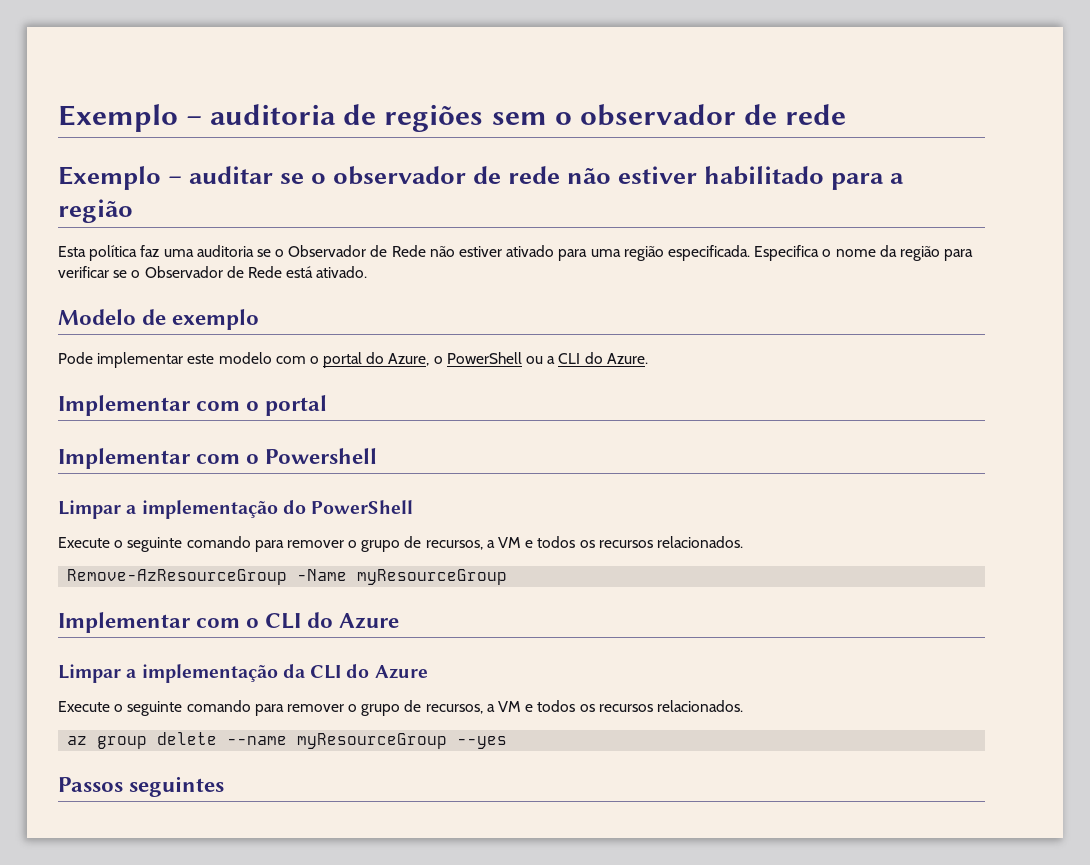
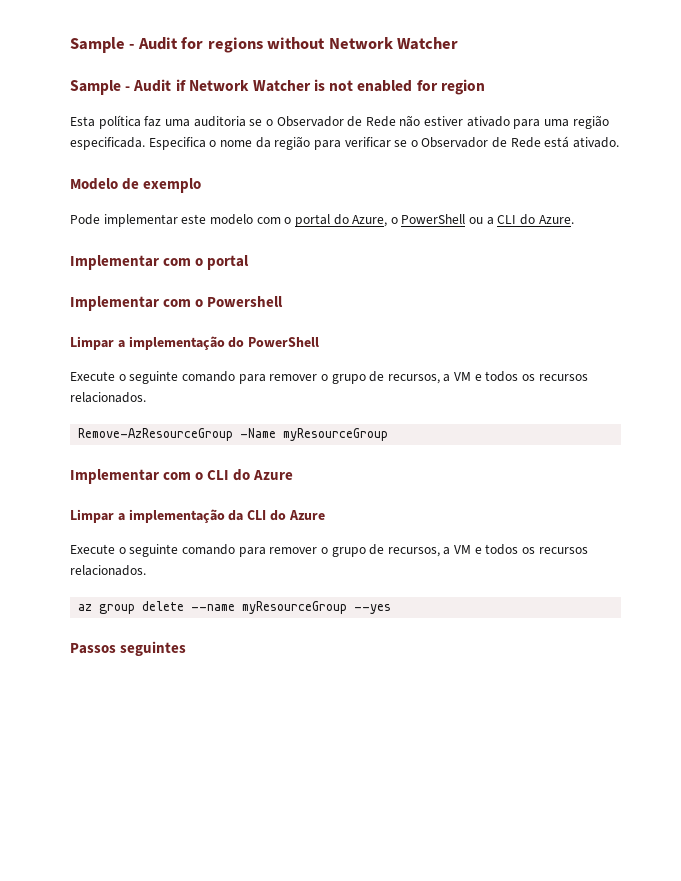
- Exemplo – auditoria de regiões sem o observador de rede
- Exemplo – auditar se o observador de rede não estiver habilitado para a região
+ Sample - Audit for regions without Network Watcher
+ Sample - Audit if Network Watcher is not enabled for region

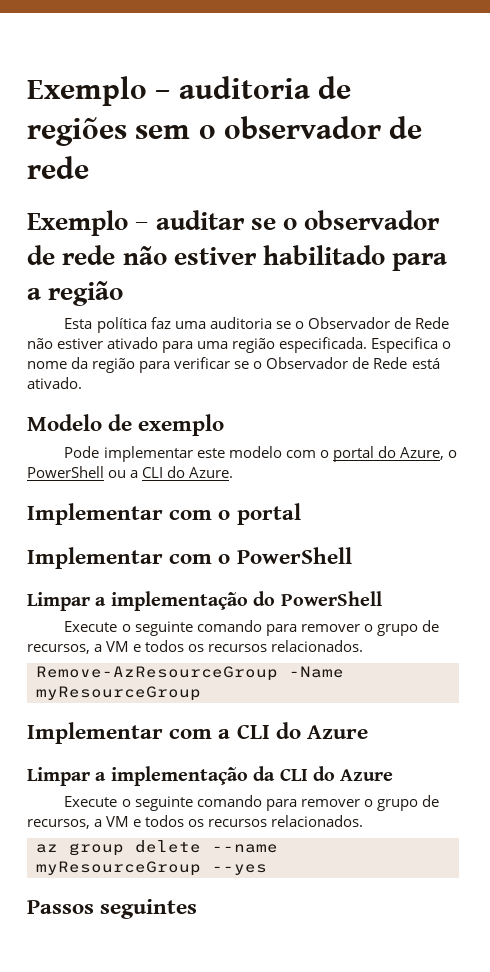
- Sample - Audit for regions without Network Watcher
- Sample - Audit if Network Watcher is not enabled for region
+ Exemplo – auditoria de regiões sem o observador de rede
+ Exemplo – auditar se o observador de rede não estiver habilitado para a região
- Implementar com o Powershell
+ Implementar com o PowerShell
- Implementar com o CLI do Azure
+ Implementar com a CLI do Azure

